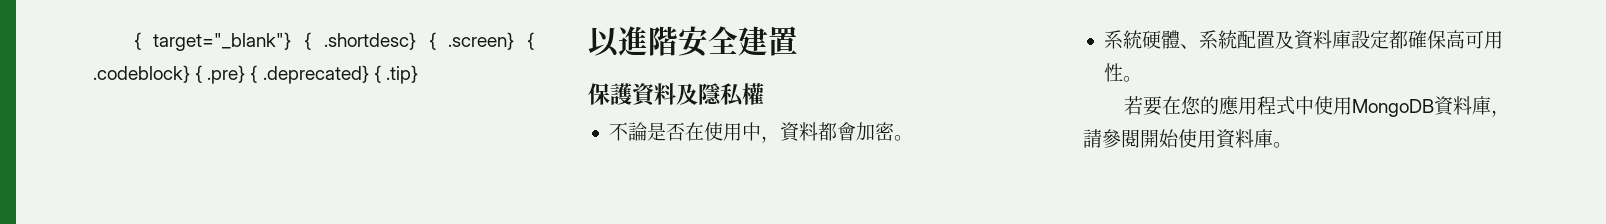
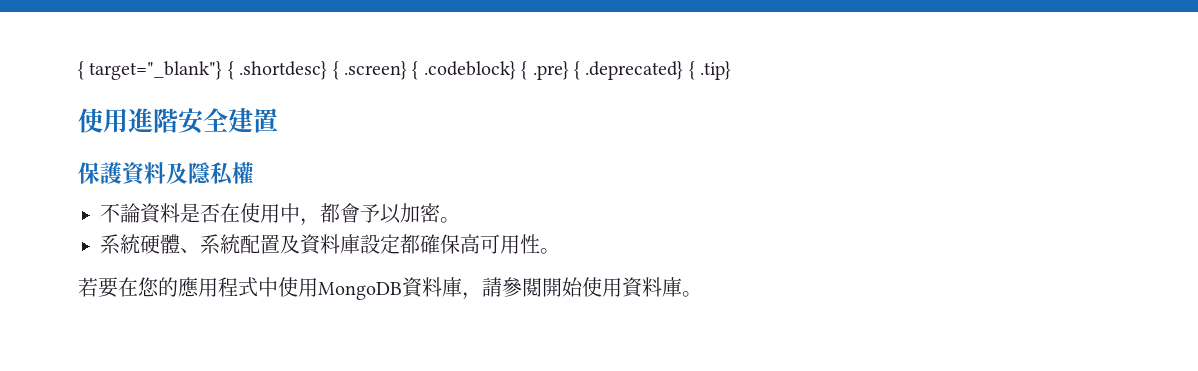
- 以進階安全建置
+ 使用進階安全建置
- 不論是否在使用中，資料都會加密。
+ 不論資料是否在使用中，都會予以加密。

